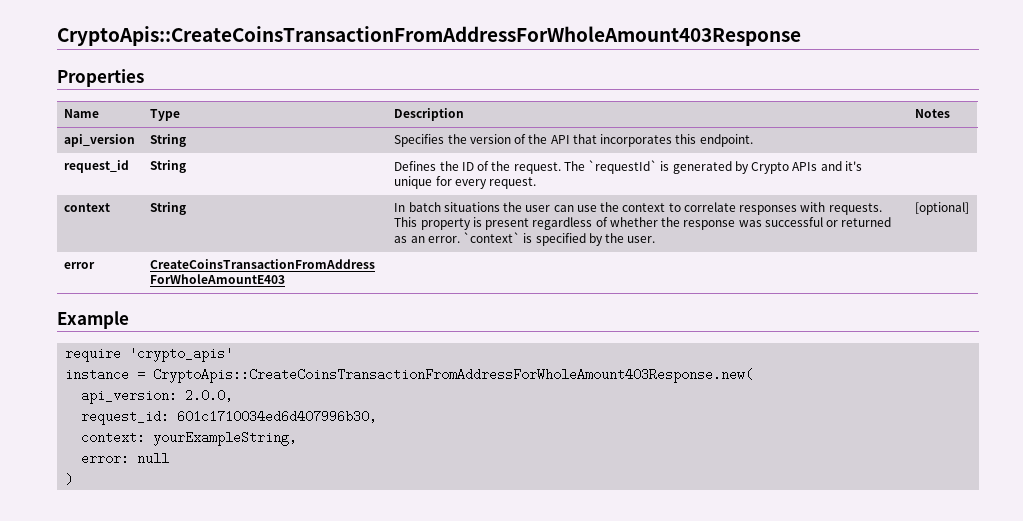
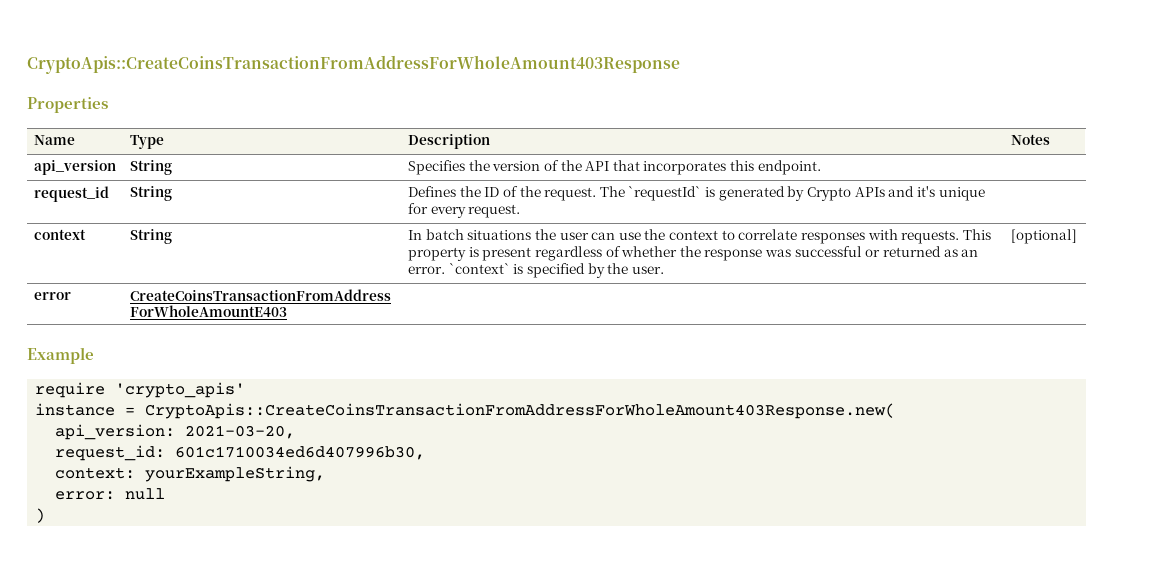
- api_version: 2.0.0,
+ api_version: 2021-03-20,

